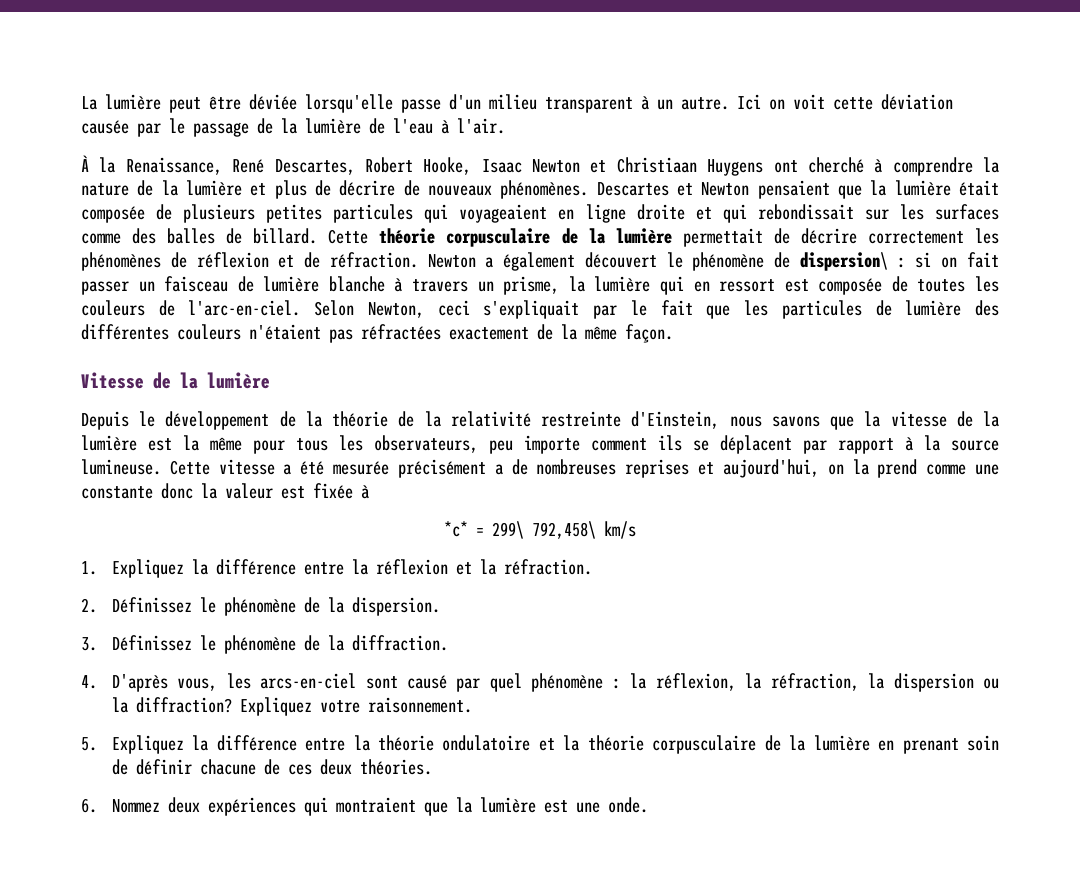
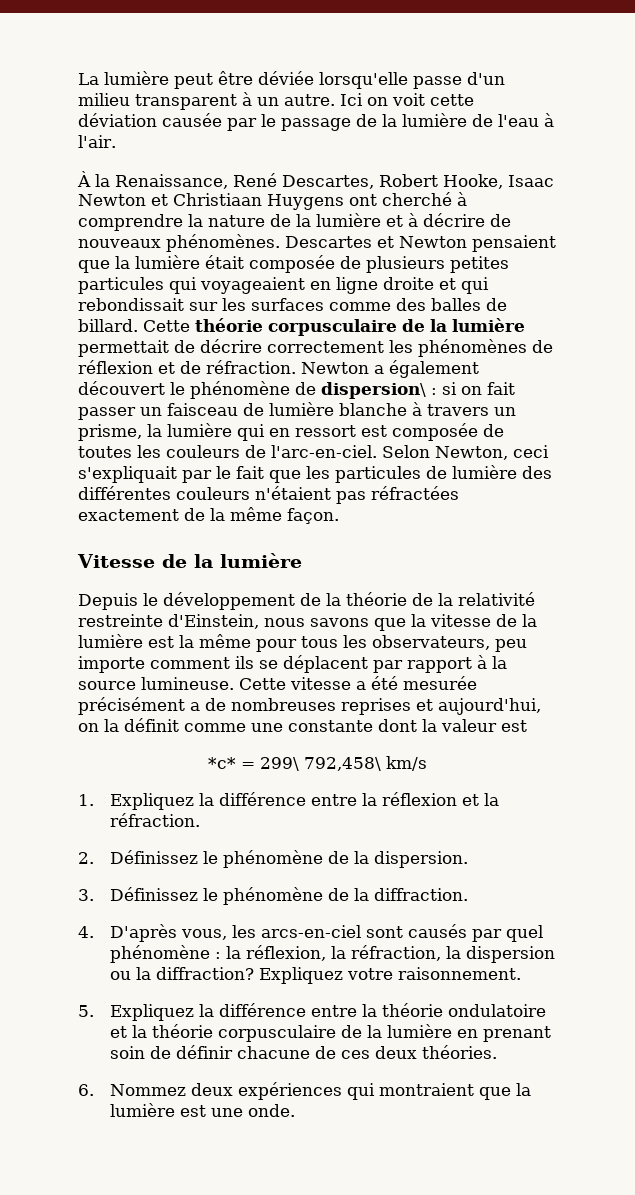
- À la Renaissance, René Descartes, Robert Hooke, Isaac Newton et Christiaan Huygens ont cherché à comprendre la nature de la lumière et plus de décrire de nouveaux phénomènes.
+ À la Renaissance, René Descartes, Robert Hooke, Isaac Newton et Christiaan Huygens ont cherché à comprendre la nature de la lumière et à décrire de nouveaux phénomènes.
- Cette vitesse a été mesurée précisément a de nombreuses reprises et aujourd'hui, on la prend comme une constante donc la valeur est fixée à
+ Cette vitesse a été mesurée précisément a de nombreuses reprises et aujourd'hui, on la définit comme une constante dont la valeur est
- 4. D'après vous, les arcs-en-ciel sont causé par quel phénomène : la réflexion, la réfraction, la dispersion ou la diffraction?
+ 4. D'après vous, les arcs-en-ciel sont causés par quel phénomène : la réflexion, la réfraction, la dispersion ou la diffraction?

